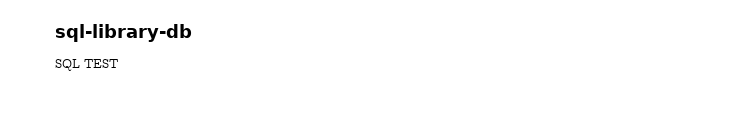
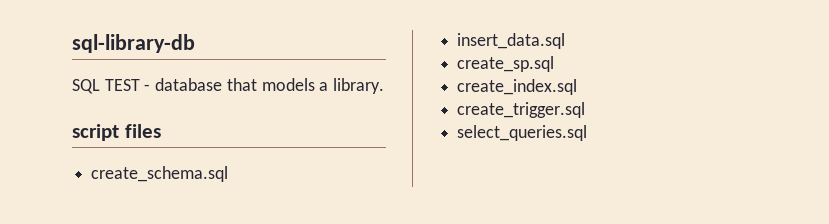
- SQL TEST
+ SQL TEST - database that models a library.
+ script files
+ create_schema.sql
+ insert_data.sql
+ create_sp.sql
+ create_index.sql
+ create_trigger.sql
+ select_queries.sql

